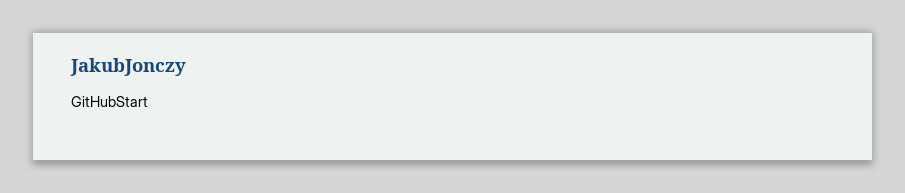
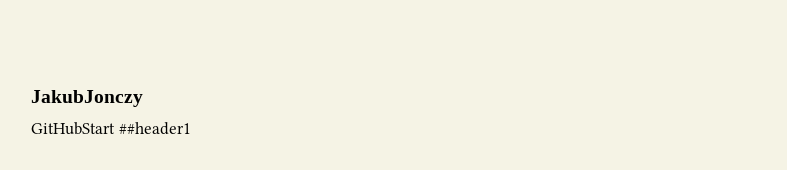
- GitHubStart
+ GitHubStart ##header1

